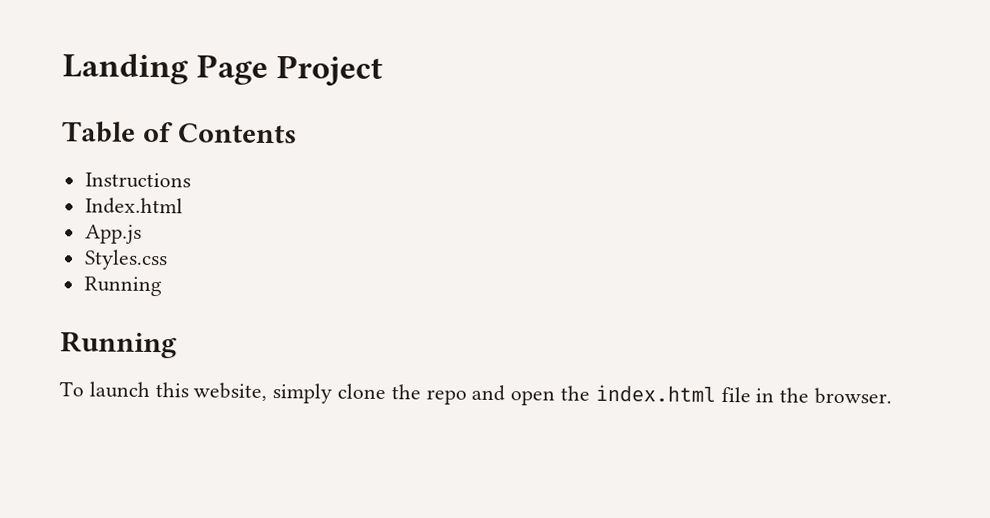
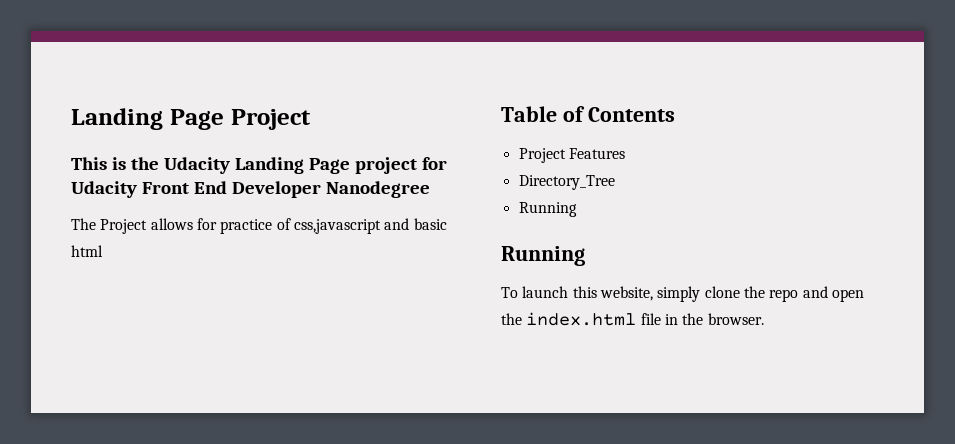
+ This is the Udacity Landing Page project for Udacity Front End Developer Nanodegree
+ The Project allows for practice of css,javascript and basic html
- Instructions
- Index.html
- App.js
- Styles.css
+ Project Features
+ Directory_Tree

